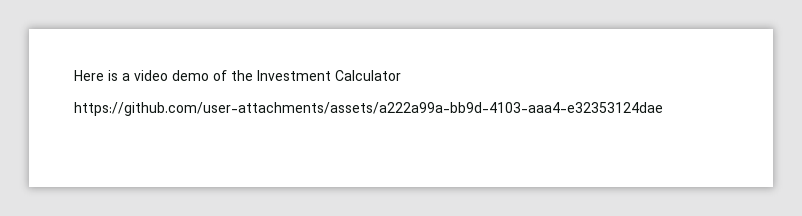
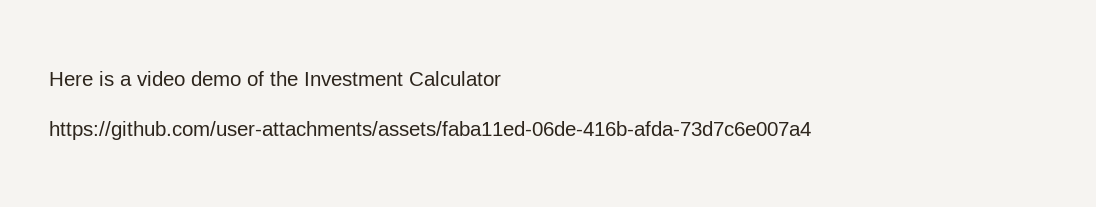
- https://github.com/user-attachments/assets/a222a99a-bb9d-4103-aaa4-e32353124dae
+ https://github.com/user-attachments/assets/faba11ed-06de-416b-afda-73d7c6e007a4

